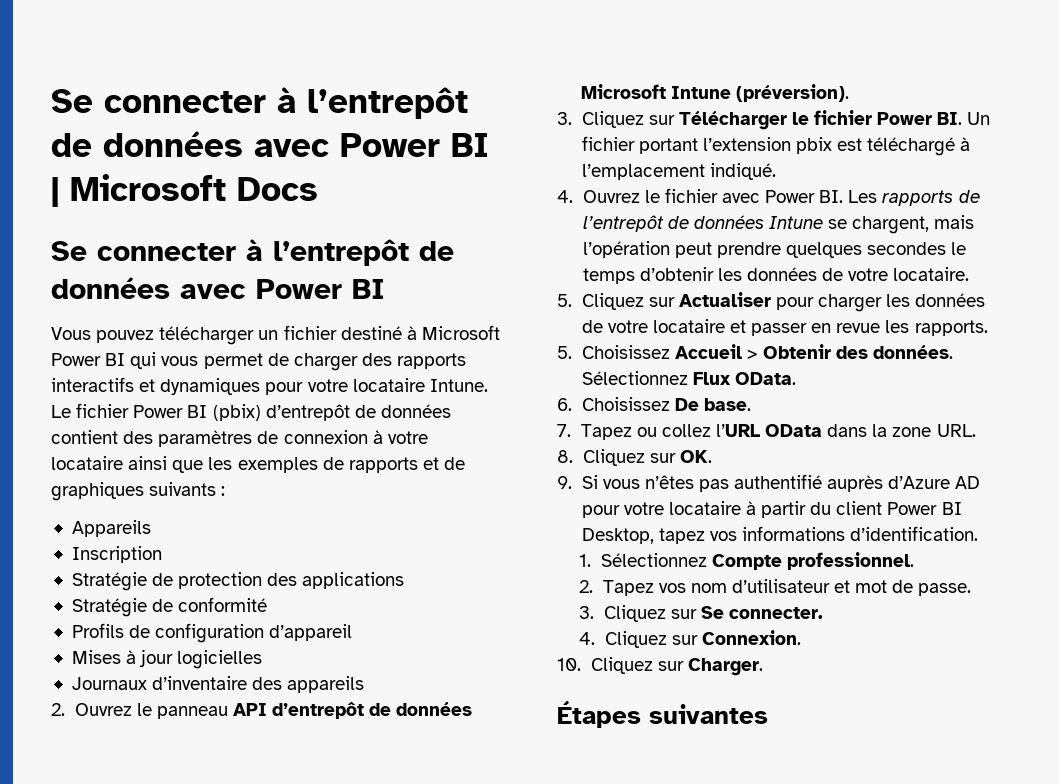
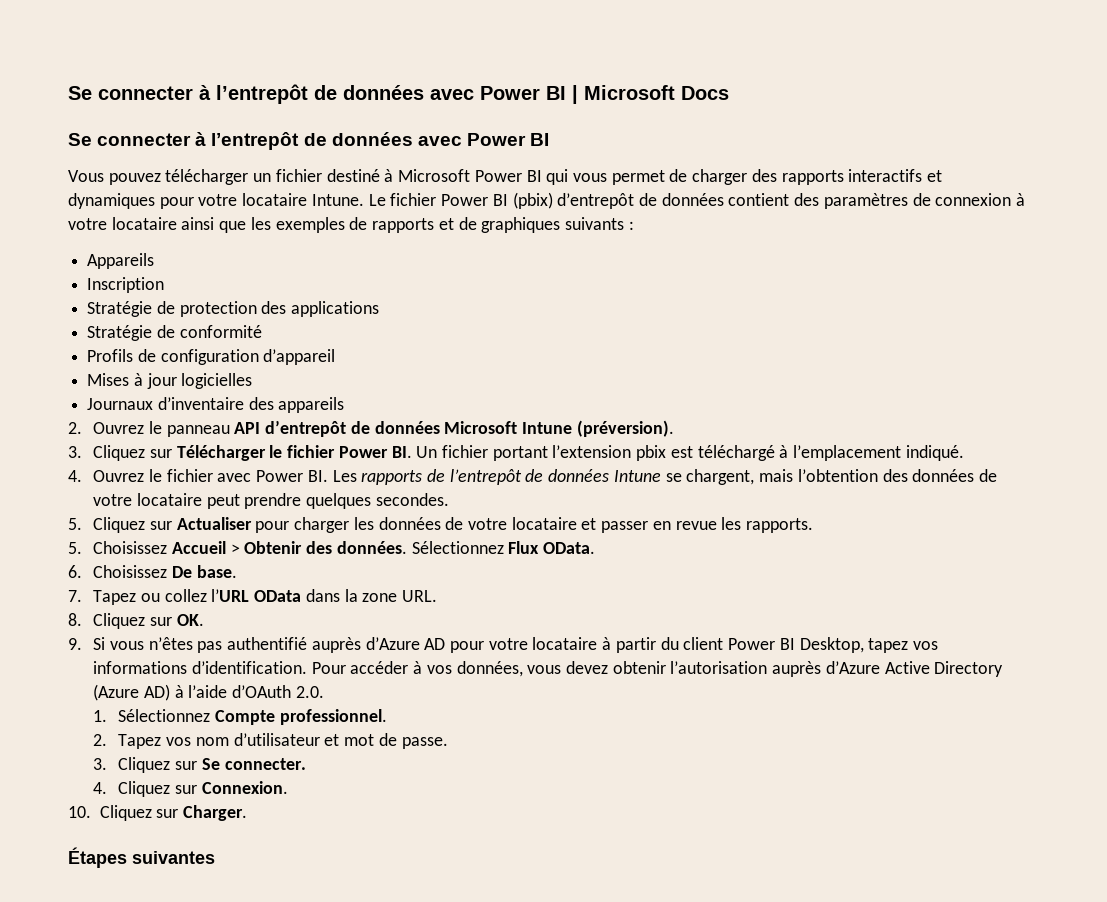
- 4. Ouvrez le fichier avec Power BI. Les rapports de l’entrepôt de données Intune se chargent, mais l’opération peut prendre quelques secondes le temps d’obtenir les données de votre locataire.
+ 4. Ouvrez le fichier avec Power BI. Les rapports de l’entrepôt de données Intune se chargent, mais l’obtention des données de votre locataire peut prendre quelques secondes.
+ Pour accéder à vos données, vous devez obtenir l’autorisation auprès d’Azure Active Directory (Azure AD) à l’aide d’OAuth 2.0.

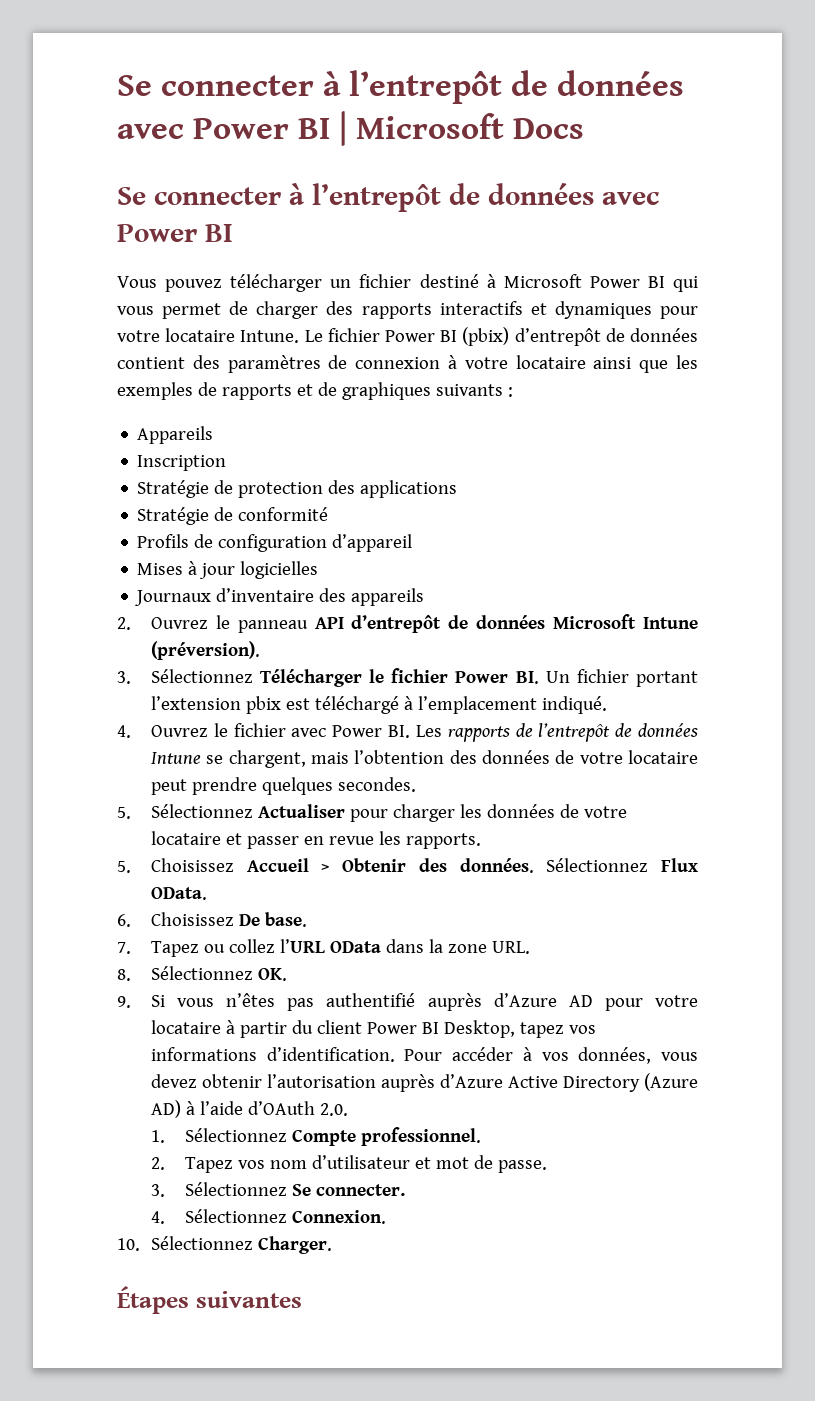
- 3. Cliquez sur Télécharger le fichier Power BI. Un fichier portant l’extension pbix est téléchargé à l’emplacement indiqué.
+ 3. Sélectionnez Télécharger le fichier Power BI. Un fichier portant l’extension pbix est téléchargé à l’emplacement indiqué.
- 5. Cliquez sur Actualiser pour charger les données de votre locataire et passer en revue les rapports.
+ 5. Sélectionnez Actualiser pour charger les données de votre locataire et passer en revue les rapports.
- 8. Cliquez sur OK.
+ 8. Sélectionnez OK.
- 3. Cliquez sur Se connecter.
+ 3. Sélectionnez Se connecter.
- 4. Cliquez sur Connexion.
+ 4. Sélectionnez Connexion.
- 10. Cliquez sur Charger.
+ 10. Sélectionnez Charger.

